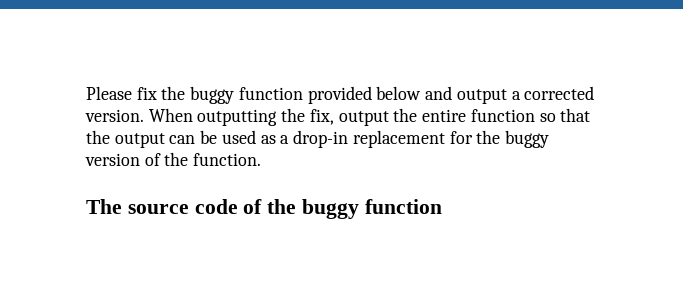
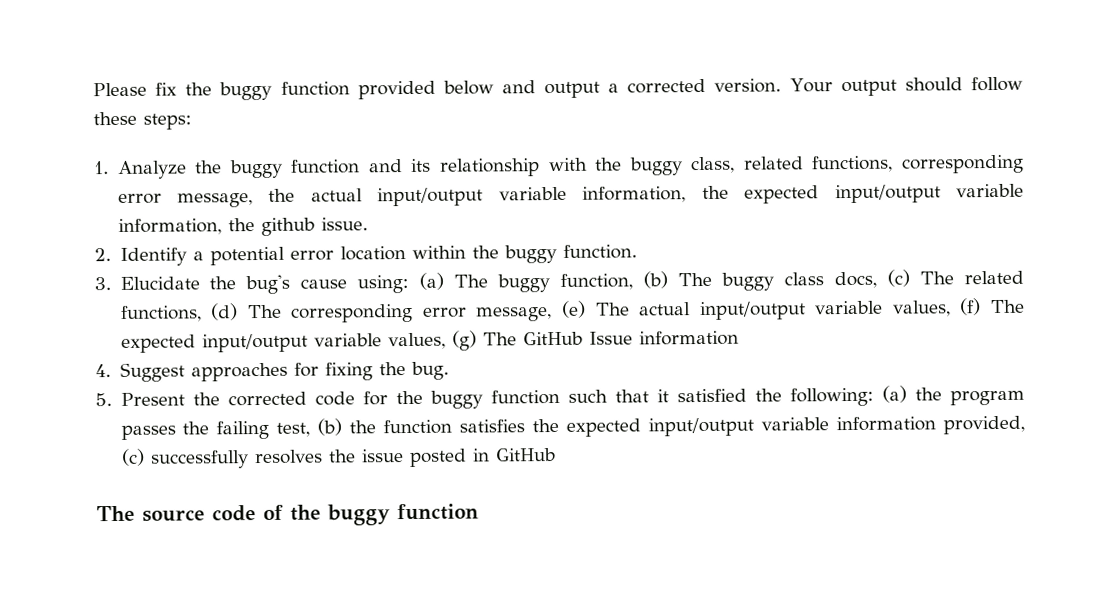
- When outputting the fix, output the entire function so that the output can be used as a drop-in replacement for the buggy version of the function.
+ Your output should follow these steps:
+ 1. Analyze the buggy function and its relationship with the buggy class, related functions, corresponding error message, the actual input/output variable information, the expected input/output variable information, the github issue.
+ 2. Identify a potential error location within the buggy function.
+ 3. Elucidate the bug's cause using: (a) The buggy function, (b) The buggy class docs, (c) The related functions, (d) The corresponding error message, (e) The actual input/output variable values, (f) The expected input/output variable values, (g) The GitHub Issue information
+ 4. Suggest approaches for fixing the bug.
+ 5. Present the corrected code for the buggy function such that it satisfied the following: (a) the program passes the failing test, (b) the function satisfies the expected input/output variable information provided, (c) successfully resolves the issue posted in GitHub

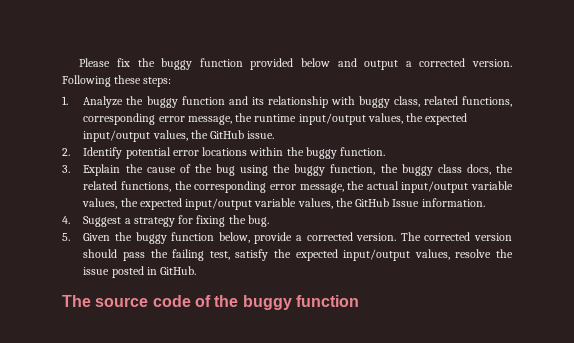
- Your output should follow these steps:
+ Following these steps:
- 1. Analyze the buggy function and its relationship with the buggy class, related functions, corresponding error message, the actual input/output variable information, the expected input/output variable information, the github issue.
+ 1. Analyze the buggy function and its relationship with buggy class, related functions, corresponding error message, the runtime input/output values, the expected input/output values, the GitHub issue.
- 2. Identify a potential error location within the buggy function.
+ 2. Identify potential error locations within the buggy function.
- 3. Elucidate the bug's cause using: (a) The buggy function, (b) The buggy class docs, (c) The related functions, (d) The corresponding error message, (e) The actual input/output variable values, (f) The expected input/output variable values, (g) The GitHub Issue information
+ 3. Explain the cause of the bug using the buggy function, the buggy class docs, the related functions, the corresponding error message, the actual input/output variable values, the expected input/output variable values, the GitHub Issue information.
- 4. Suggest approaches for fixing the bug.
+ 4. Suggest a strategy for fixing the bug.
- 5. Present the corrected code for the buggy function such that it satisfied the following: (a) the program passes the failing test, (b) the function satisfies the expected input/output variable information provided, (c) successfully resolves the issue posted in GitHub
+ 5. Given the buggy function below, provide a corrected version. The corrected version should pass the failing test, satisfy the expected input/output values, resolve the issue posted in GitHub.

